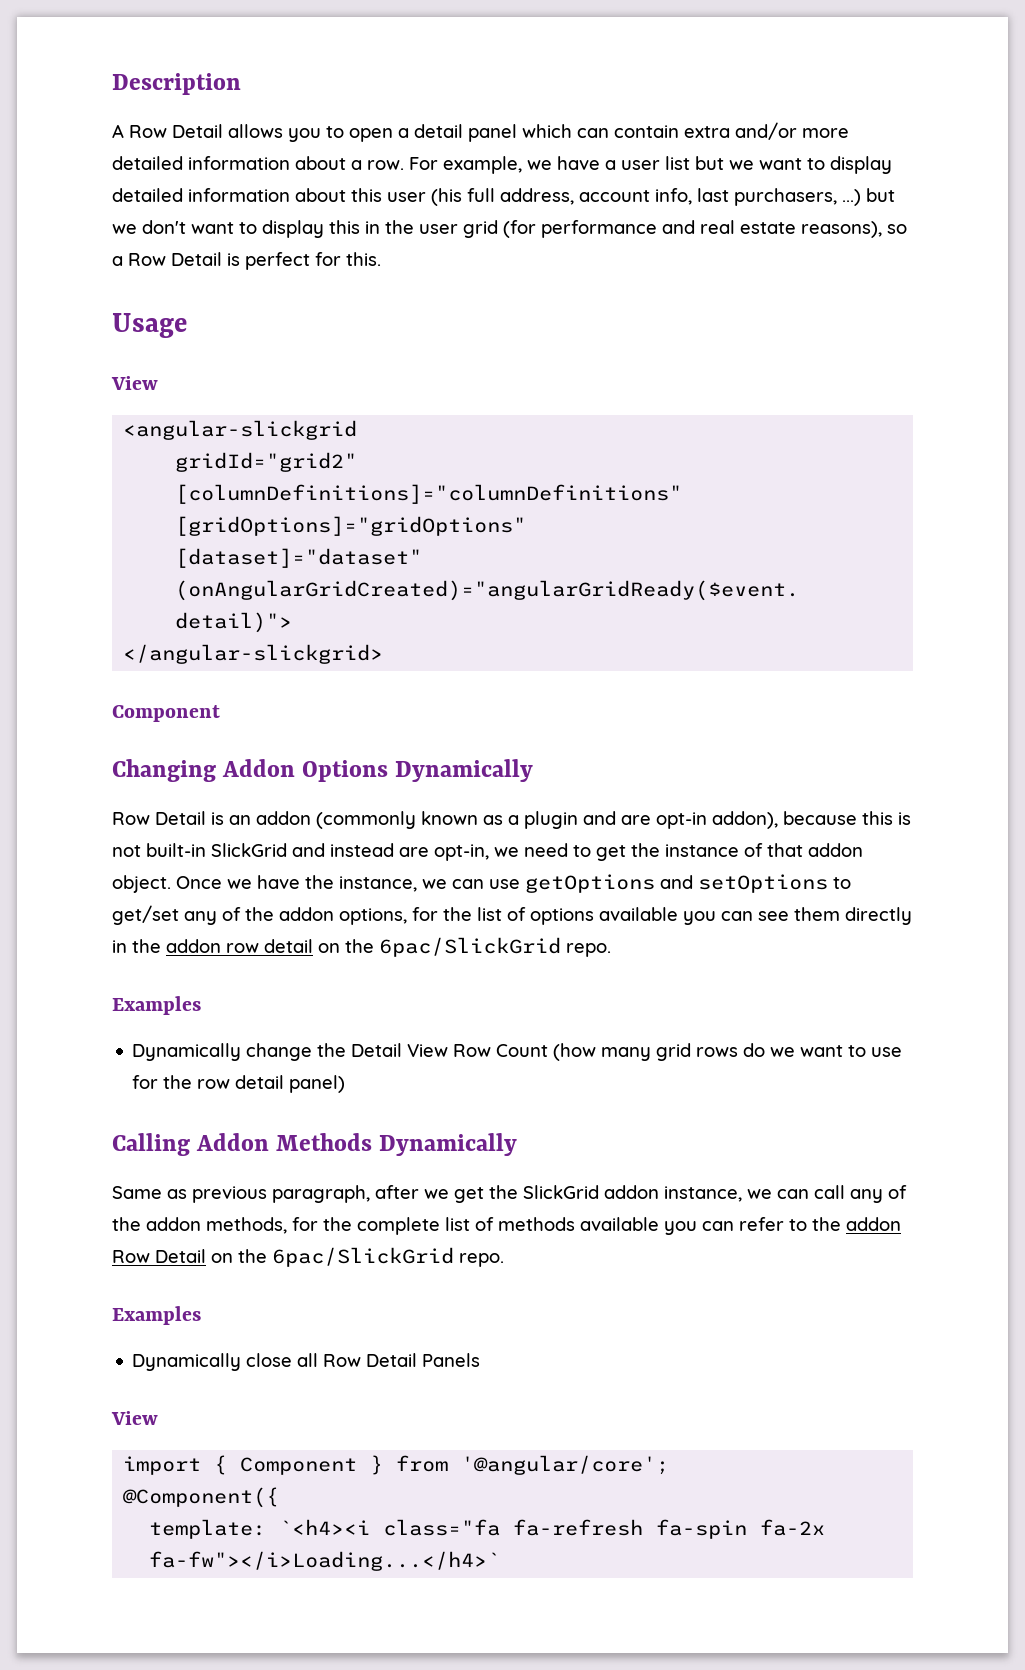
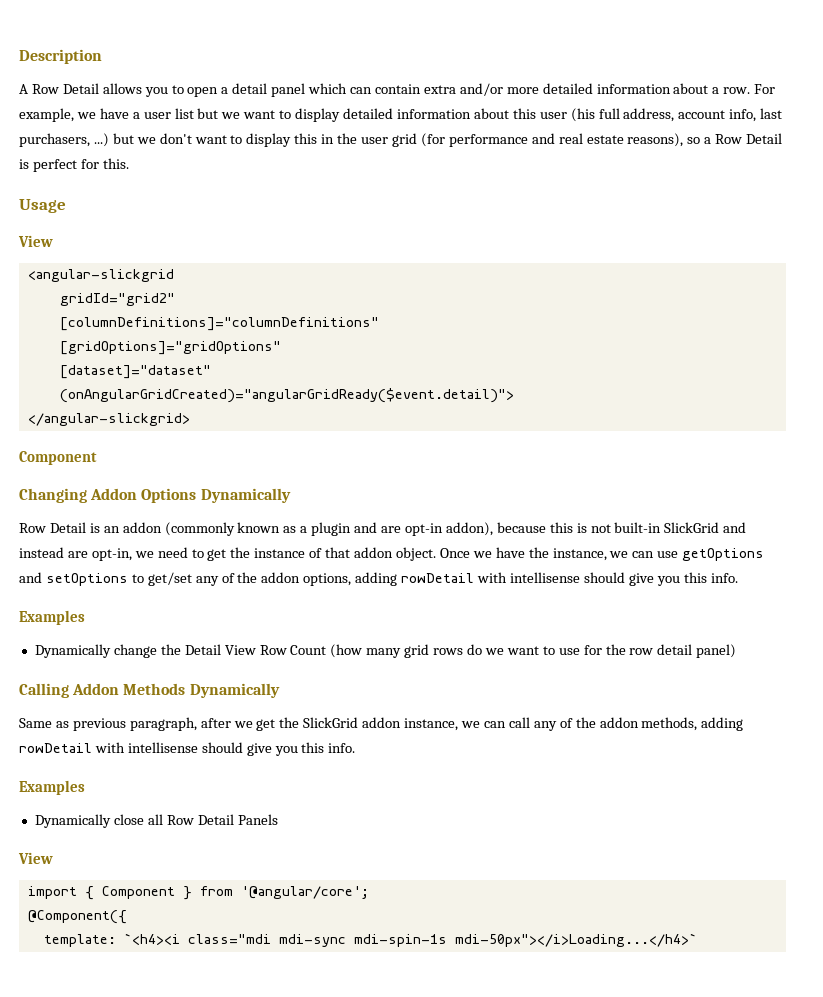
- Once we have the instance, we can use getOptions and setOptions to get/set any of the addon options, for the list of options available you can see them directly in the addon row detail on the 6pac/SlickGrid repo.
+ Once we have the instance, we can use getOptions and setOptions to get/set any of the addon options, adding rowDetail with intellisense should give you this info.
- Same as previous paragraph, after we get the SlickGrid addon instance, we can call any of the addon methods, for the complete list of methods available you can refer to the addon Row Detail on the 6pac/SlickGrid repo.
+ Same as previous paragraph, after we get the SlickGrid addon instance, we can call any of the addon methods, adding rowDetail with intellisense should give you this info.
- template: `<h4><i class="fa fa-refresh fa-spin fa-2x fa-fw"></i>Loading...</h4>`
+ template: `<h4><i class="mdi mdi-sync mdi-spin-1s mdi-50px"></i>Loading...</h4>`

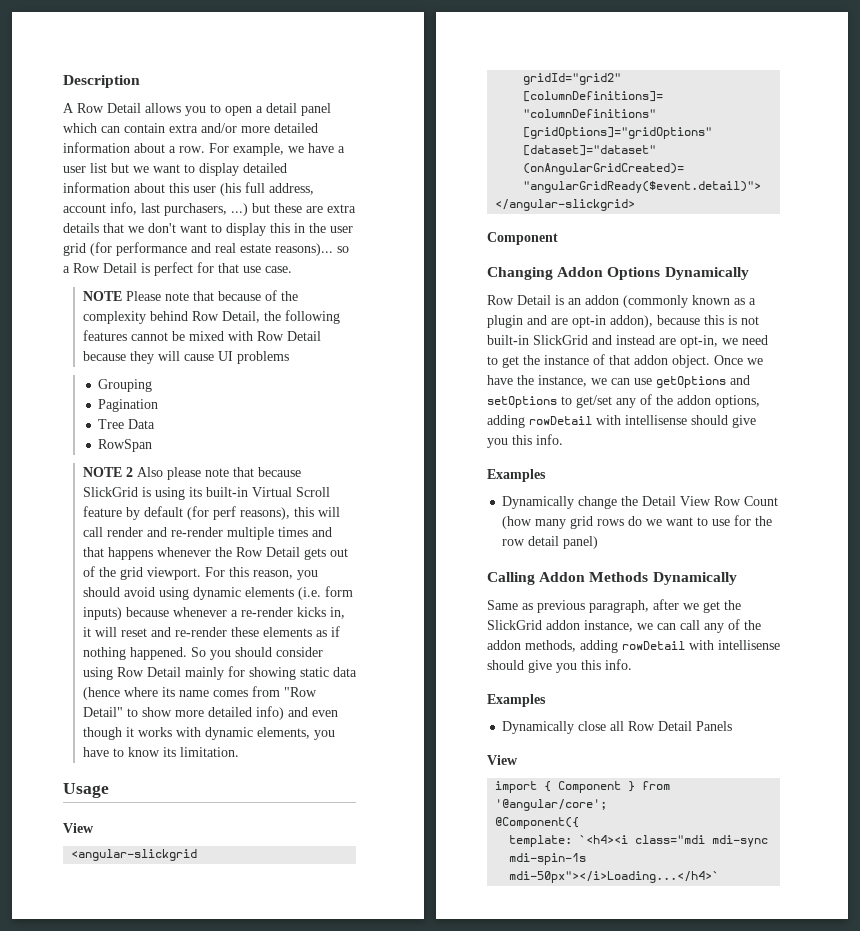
- For example, we have a user list but we want to display detailed information about this user (his full address, account info, last purchasers, ...) but we don't want to display this in the user grid (for performance and real estate reasons), so a Row Detail is perfect for this.
+ For example, we have a user list but we want to display detailed information about this user (his full address, account info, last purchasers, ...) but these are extra details that we don't want to display this in the user grid (for performance and real estate reasons)... so a Row Detail is perfect for that use case.
+ NOTE Please note that because of the complexity behind Row Detail, the following features cannot be mixed with Row Detail because they will cause UI problems
+ Grouping
+ Pagination
+ Tree Data
+ RowSpan
+ NOTE 2 Also please note that because SlickGrid is using its built-in Virtual Scroll feature by default (for perf reasons), this will call render and re-render multiple times and that happens whenever the Row Detail gets out of the grid viewport. For this reason, you should avoid using dynamic elements (i.e. form inputs) because whenever a re-render kicks in, it will reset and re-render these elements as if nothing happened. So you should consider using Row Detail mainly for showing static data (hence where its name comes from "Row Detail" to show more detailed info) and even though it works with dynamic elements, you have to know its limitation.

